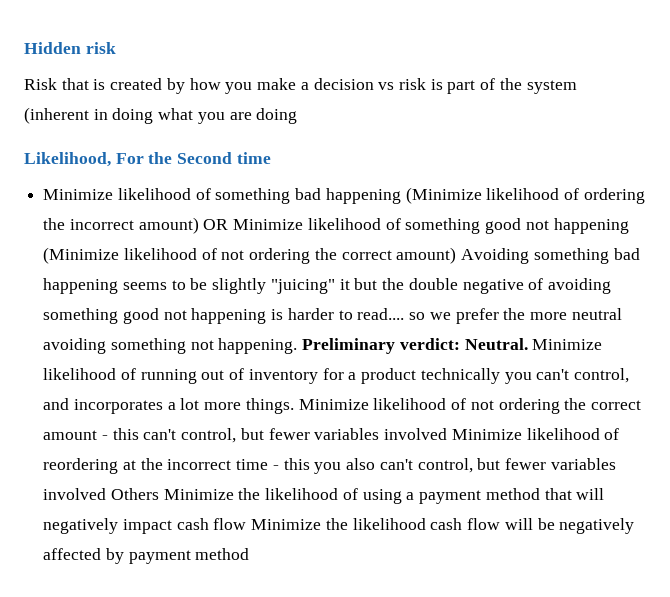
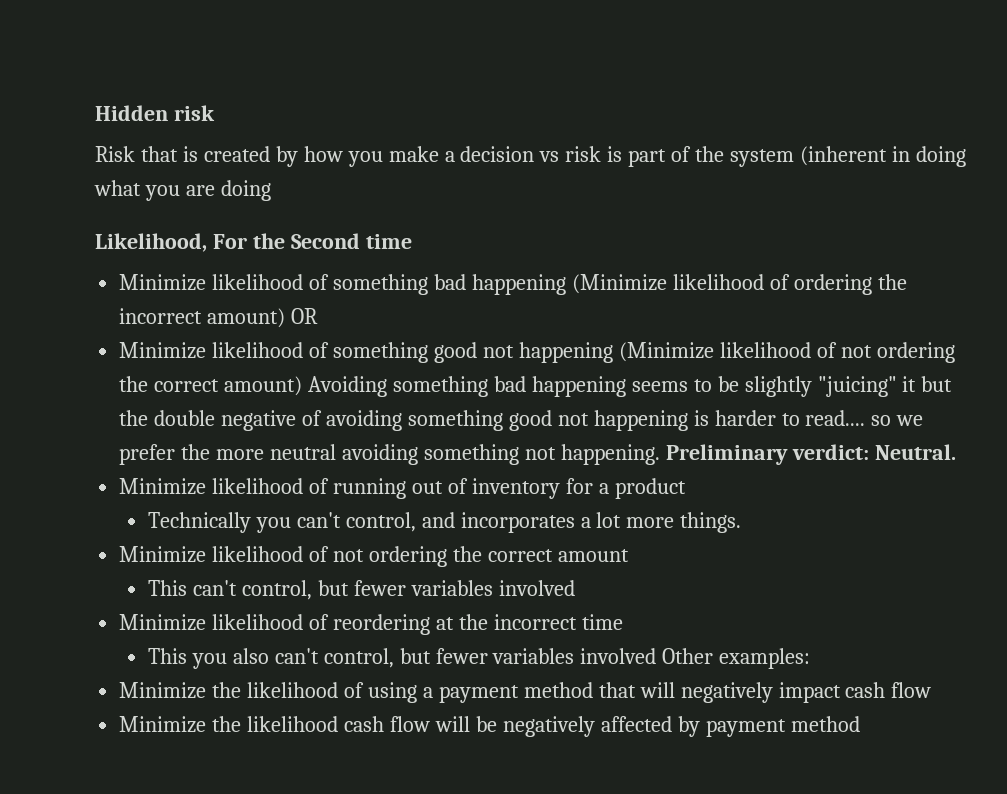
- Minimize likelihood of something bad happening (Minimize likelihood of ordering the incorrect amount) OR Minimize likelihood of something good not happening (Minimize likelihood of not ordering the correct amount) Avoiding something bad happening seems to be slightly "juicing" it but the double negative of avoiding something good not happening is harder to read.... so we prefer the more neutral avoiding something not happening.
+ Minimize likelihood of something bad happening (Minimize likelihood of ordering the incorrect amount) OR
+ Minimize likelihood of something good not happening (Minimize likelihood of not ordering the correct amount) Avoiding something bad happening seems to be slightly "juicing" it but the double negative of avoiding something good not happening is harder to read.... so we prefer the more neutral avoiding something not happening.
- Neutral. Minimize likelihood of running out of inventory for a product technically you can't control, and incorporates a lot more things. Minimize likelihood of not ordering the correct amount - this can't control, but fewer variables involved Minimize likelihood of reordering at the incorrect time - this you also can't control, but fewer variables involved Others Minimize the likelihood of using a payment method that will negatively impact cash flow Minimize the likelihood cash flow will be negatively affected by payment method
+ Neutral.
+ Minimize likelihood of running out of inventory for a product
+ Technically you can't control, and incorporates a lot more things.
+ Minimize likelihood of not ordering the correct amount
+ This can't control, but fewer variables involved
+ Minimize likelihood of reordering at the incorrect time
+ This you also can't control, but fewer variables involved Other examples:
+ Minimize the likelihood of using a payment method that will negatively impact cash flow
+ Minimize the likelihood cash flow will be negatively affected by payment method

